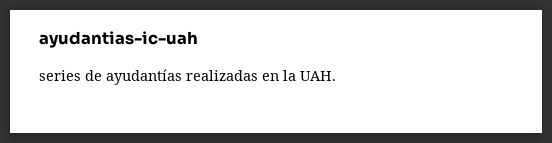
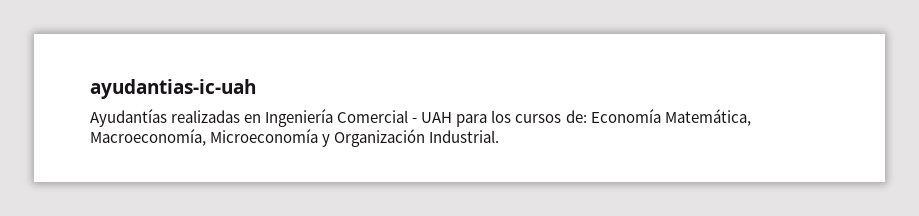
- series de ayudantías realizadas en la UAH.
+ Ayudantías realizadas en Ingeniería Comercial - UAH para los cursos de: Economía Matemática, Macroeconomía, Microeconomía y Organización Industrial.

